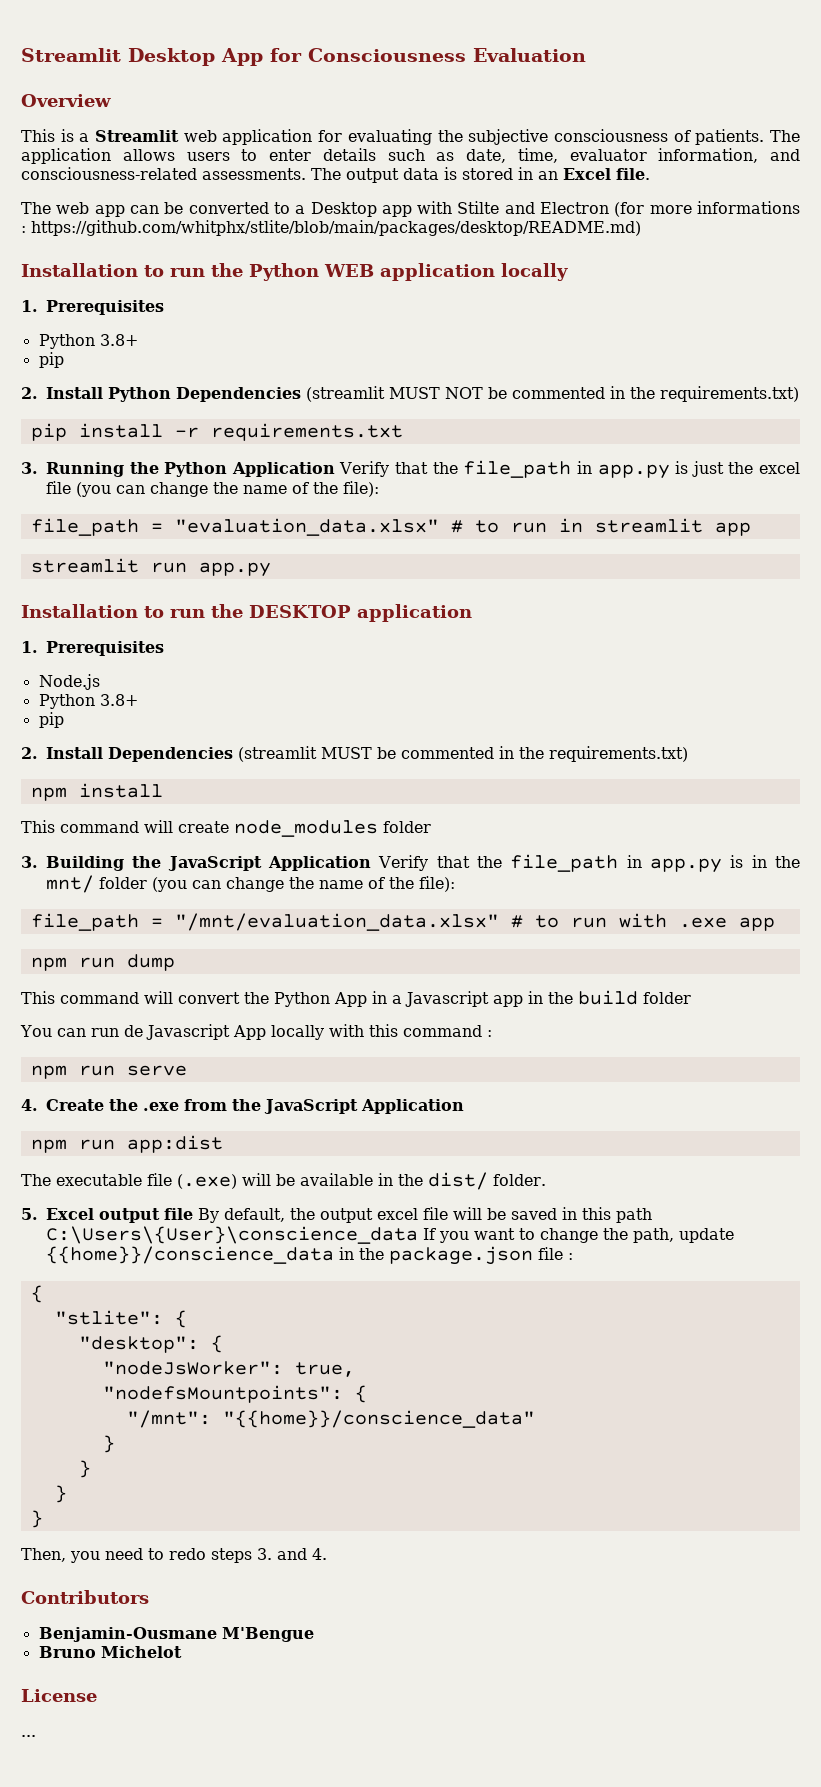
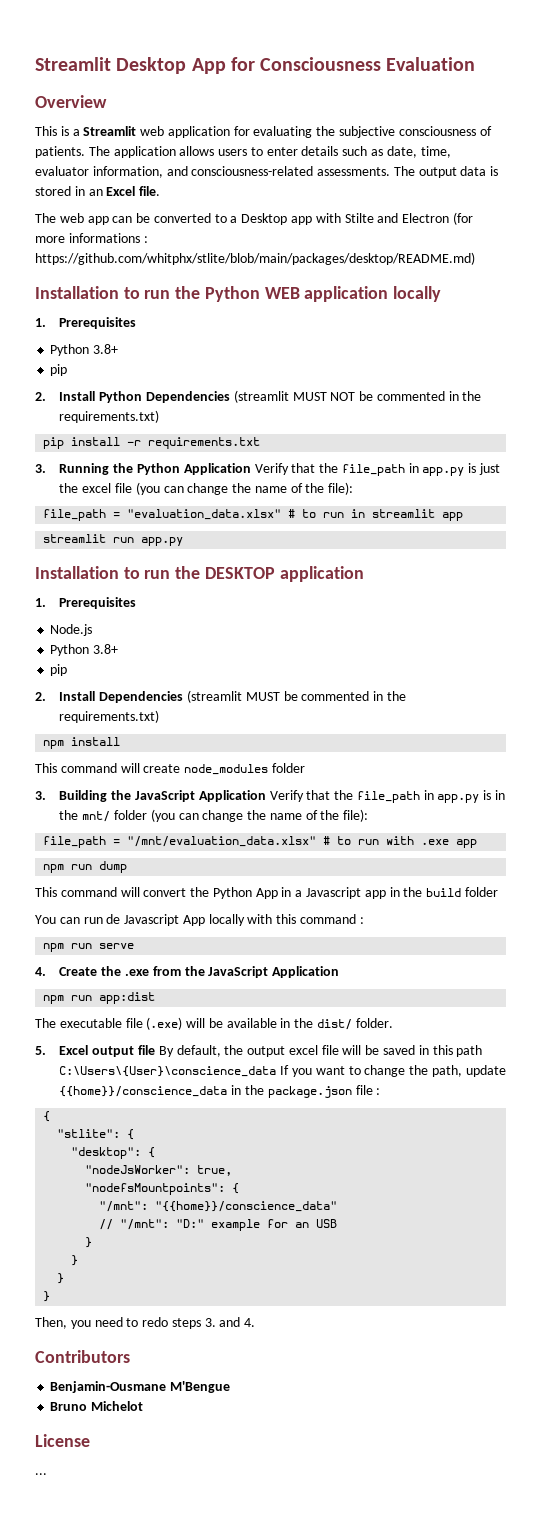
+ // "/mnt": "D:" example for an USB

